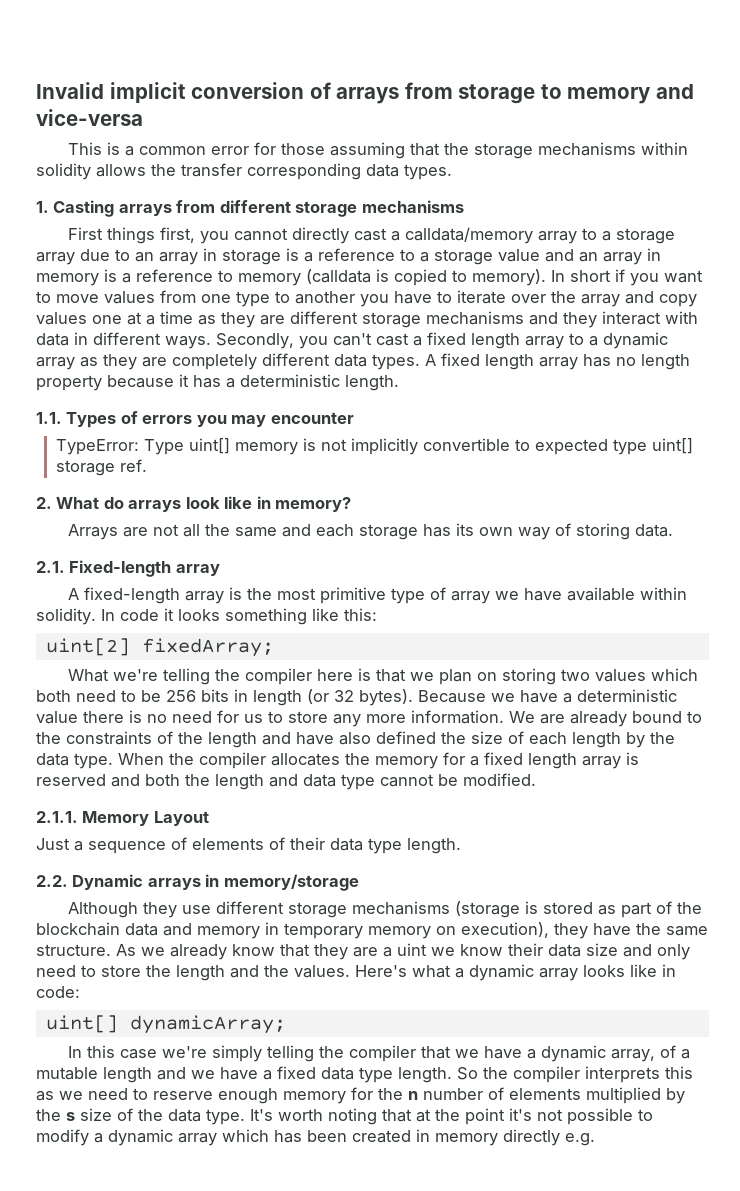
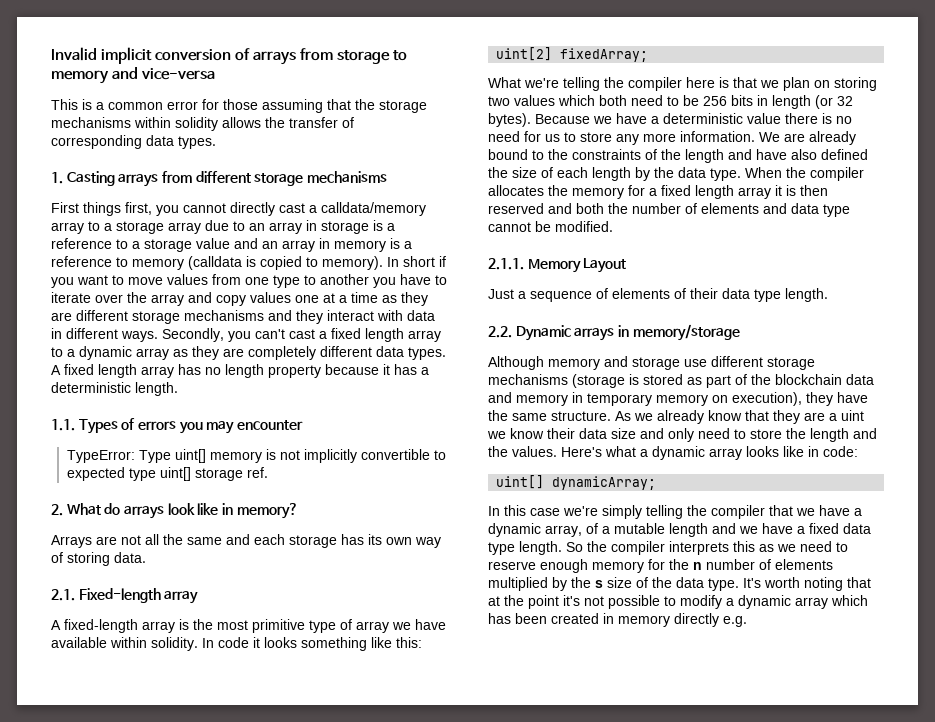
- This is a common error for those assuming that the storage mechanisms within solidity allows the transfer corresponding data types.
+ This is a common error for those assuming that the storage mechanisms within solidity allows the transfer of corresponding data types.
- When the compiler allocates the memory for a fixed length array is reserved and both the length and data type cannot be modified.
+ When the compiler allocates the memory for a fixed length array it is then reserved and both the number of elements and data type cannot be modified.
- Although they use different storage mechanisms (storage is stored as part of the blockchain data and memory in temporary memory on execution), they have the same structure.
+ Although memory and storage use different storage mechanisms (storage is stored as part of the blockchain data and memory in temporary memory on execution), they have the same structure.

